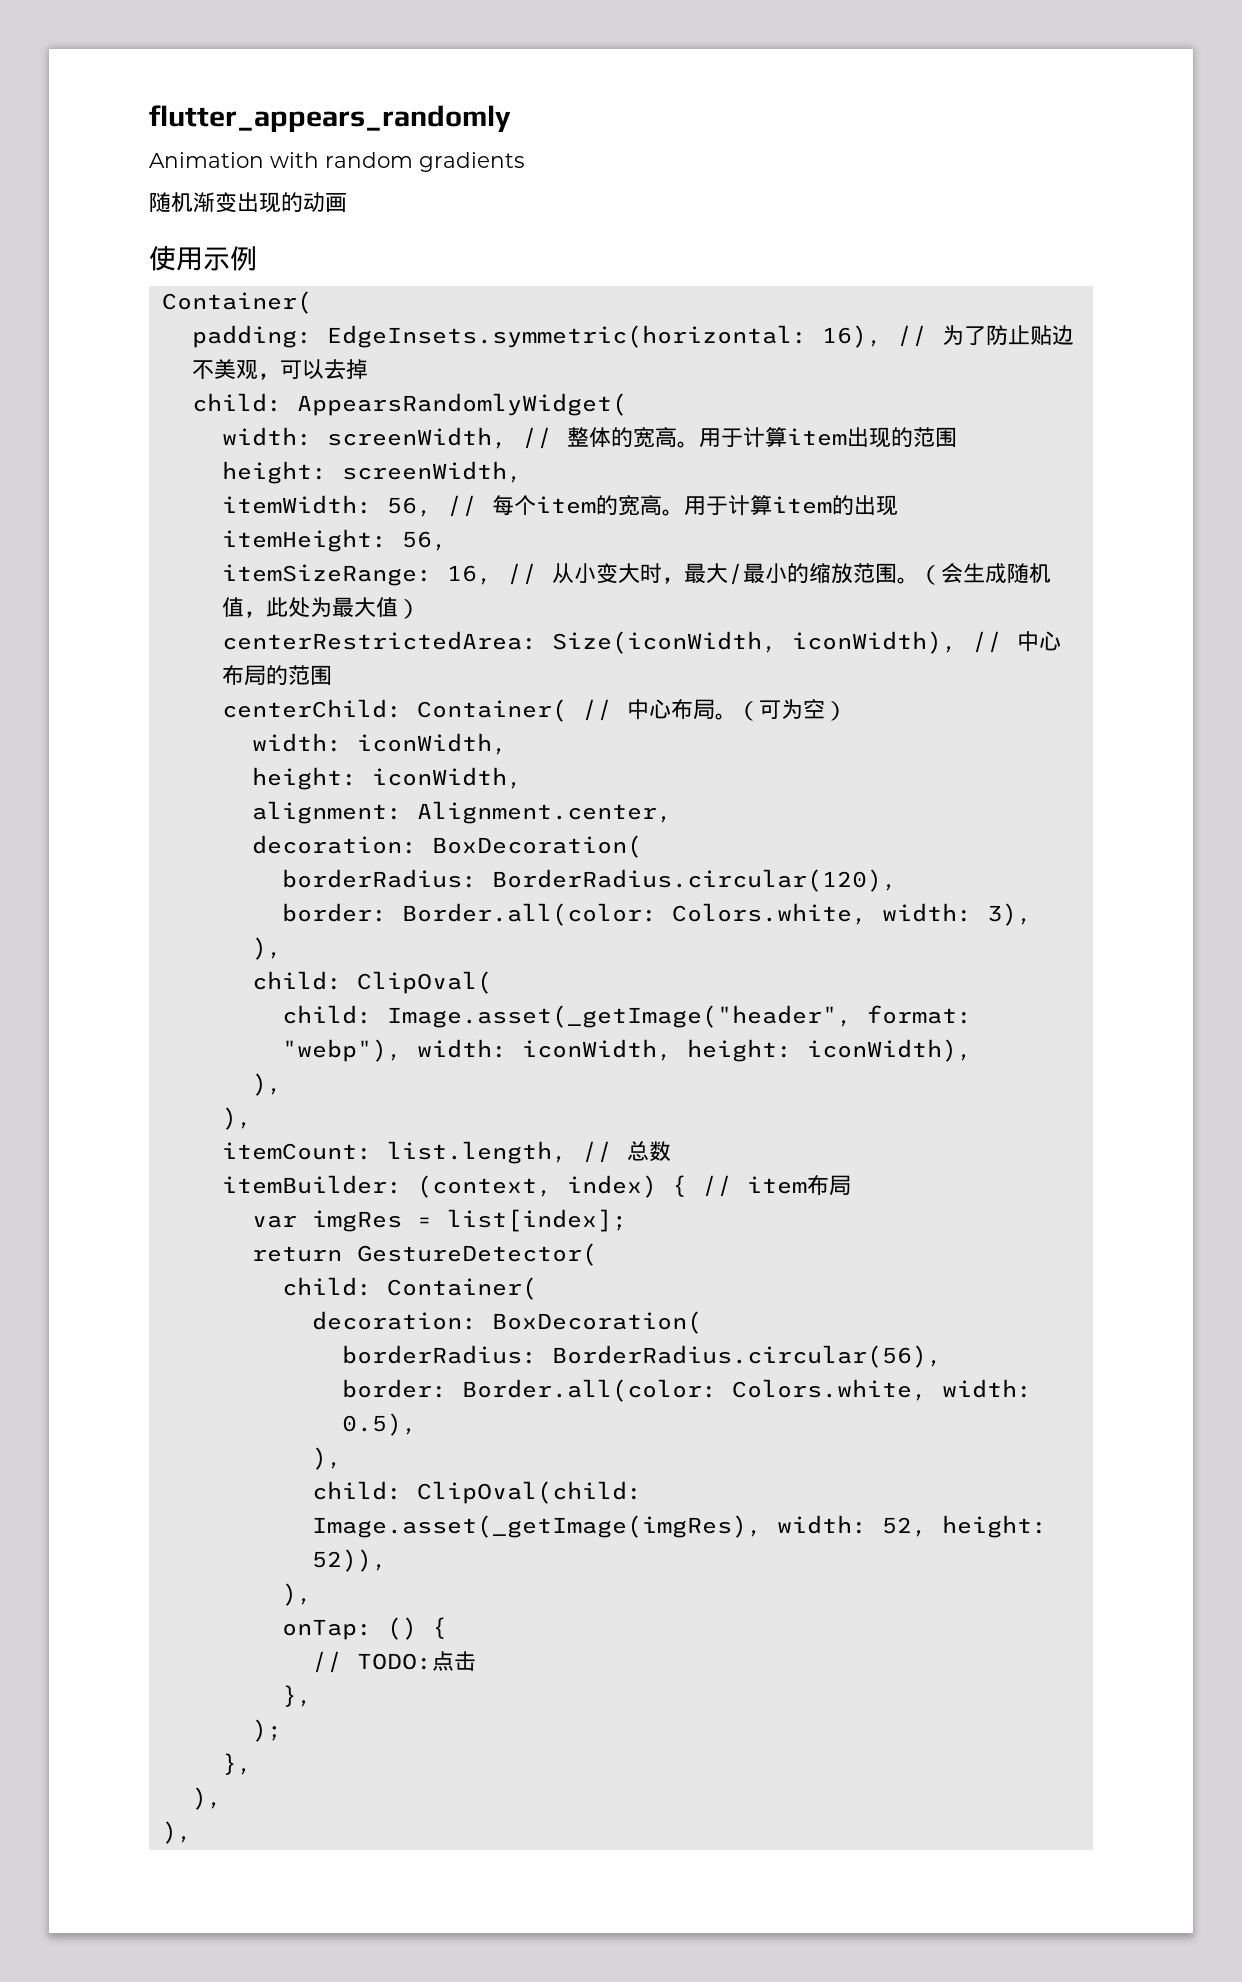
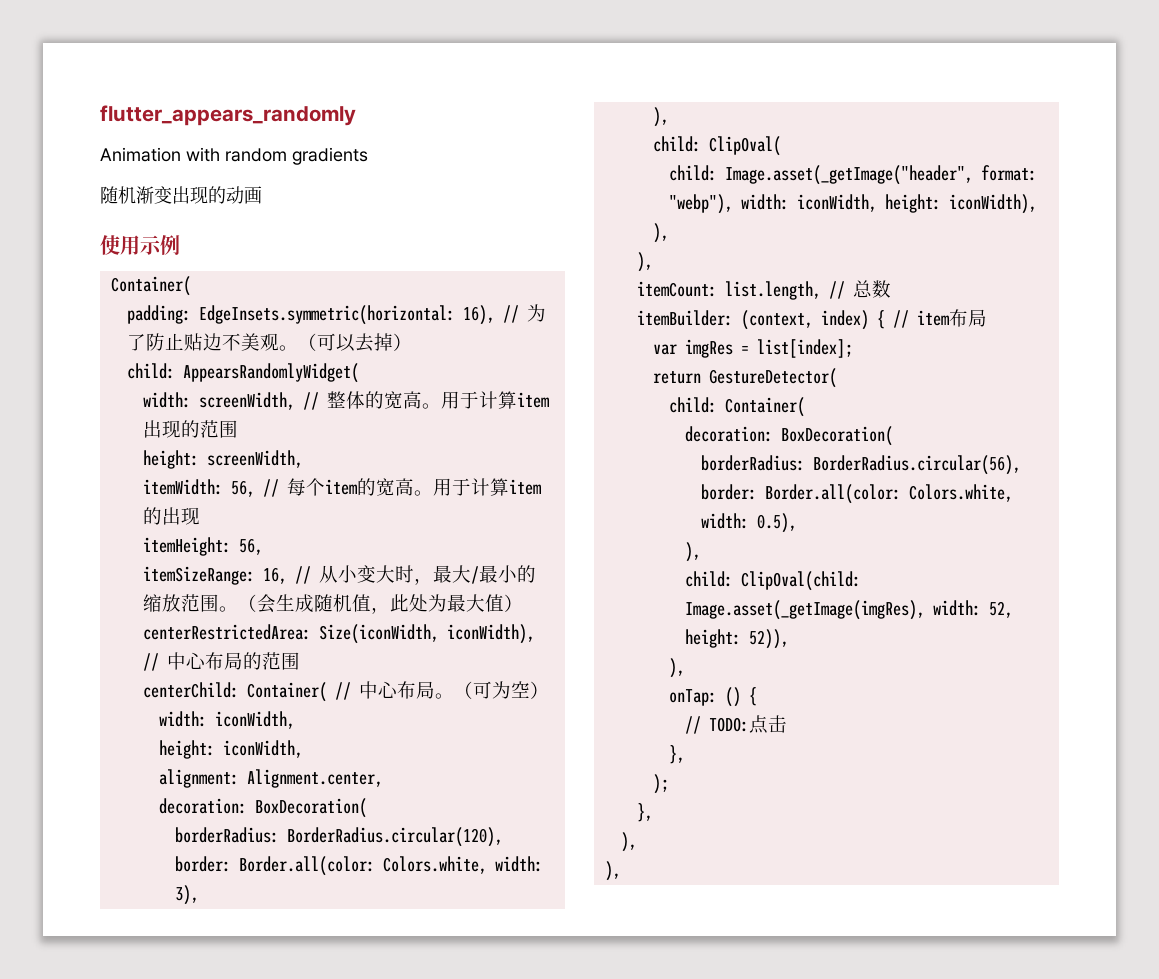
- padding: EdgeInsets.symmetric(horizontal: 16), // 为了防止贴边不美观，可以去掉
+ padding: EdgeInsets.symmetric(horizontal: 16), // 为了防止贴边不美观。（可以去掉）

